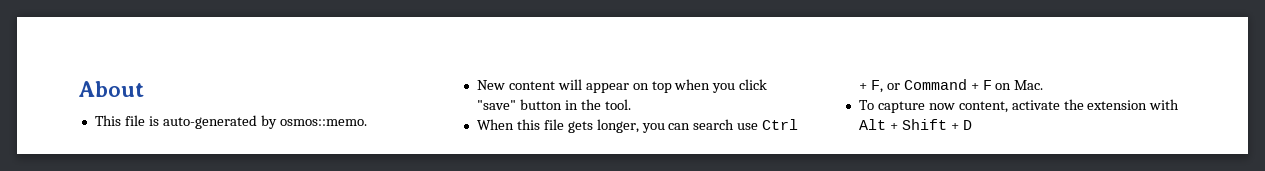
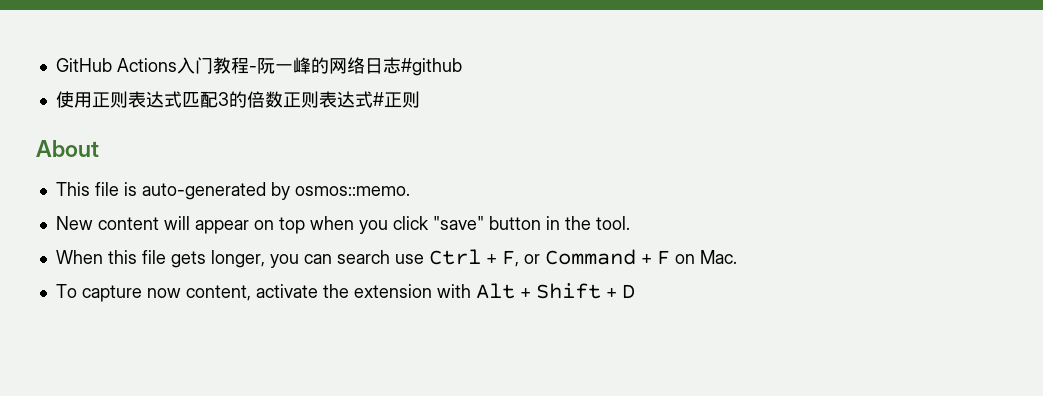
+ GitHub Actions入门教程-阮一峰的网络日志#github
+ 使用正则表达式匹配3的倍数正则表达式#正则

